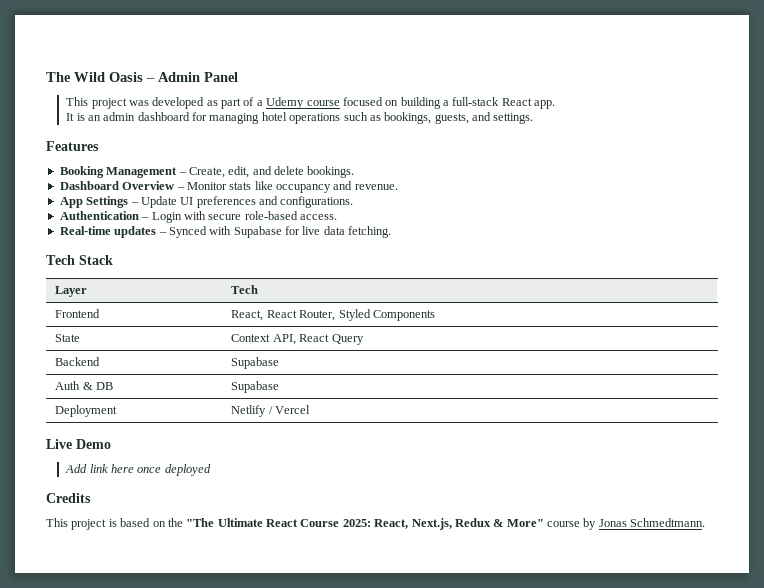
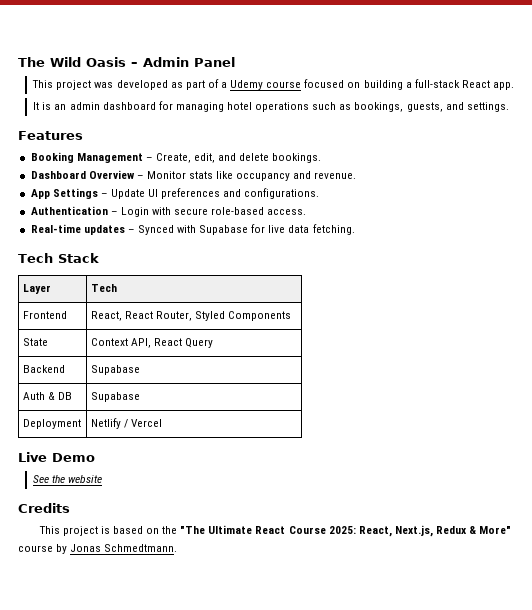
- Add link here once deployed
+ See the website

